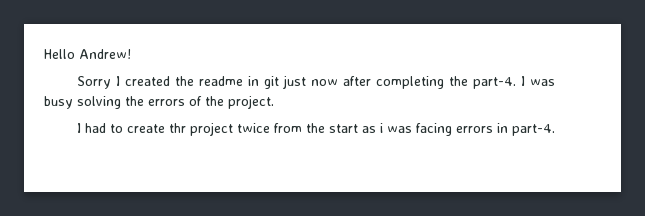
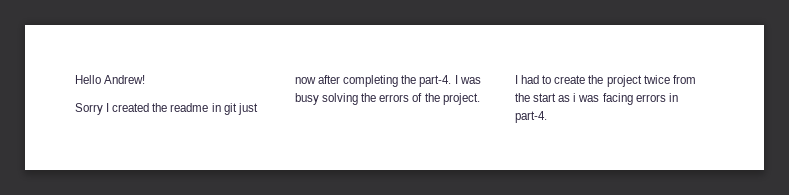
- I had to create thr project twice from the start as i was facing errors in part-4.
+ I had to create the project twice from the start as i was facing errors in part-4.

